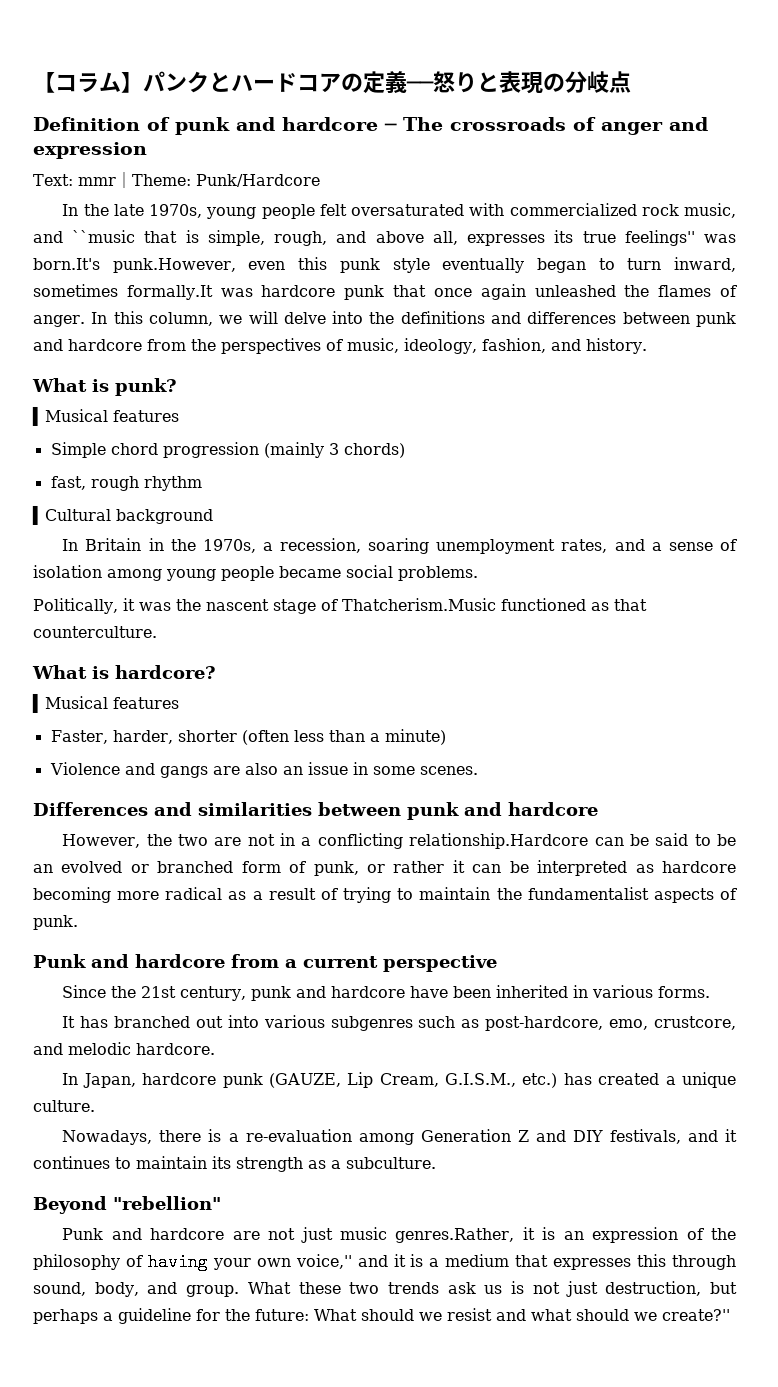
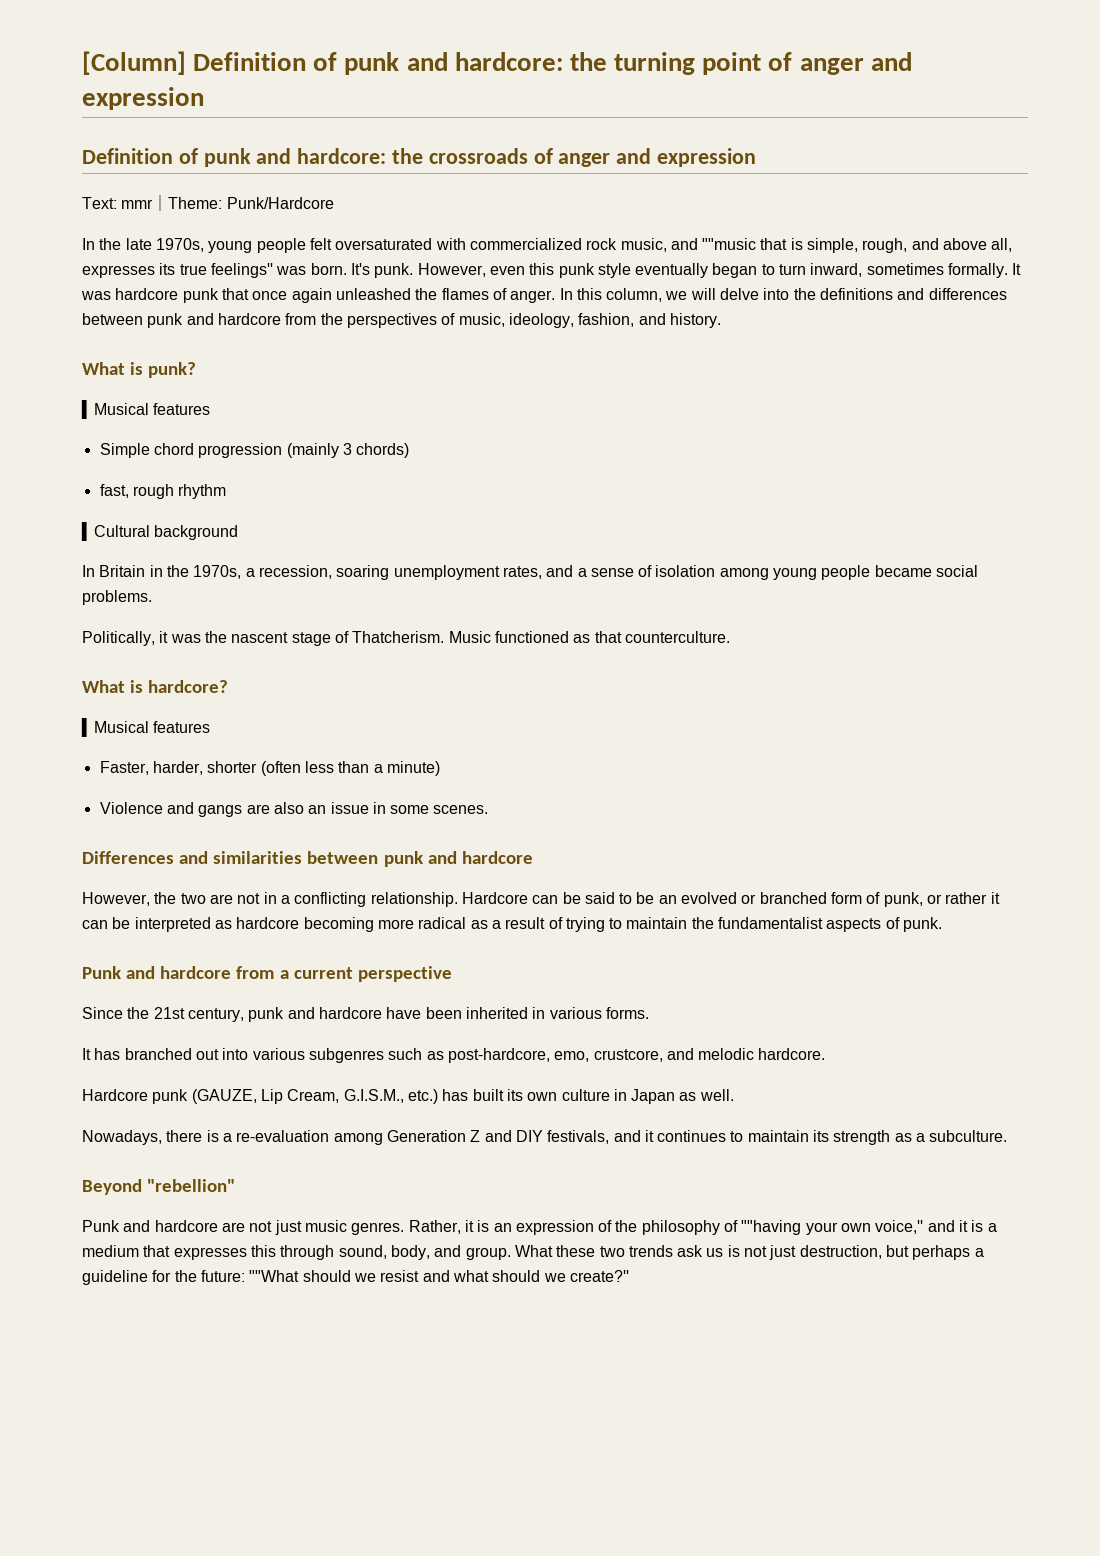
- 【コラム】パンクとハードコアの定義──怒りと表現の分岐点
- Definition of punk and hardcore ─ The crossroads of anger and expression
+ [Column] Definition of punk and hardcore: the turning point of anger and expression
+ Definition of punk and hardcore: the crossroads of anger and expression
- In the late 1970s, young people felt oversaturated with commercialized rock music, and ``music that is simple, rough, and above all, expresses its true feelings'' was born.It's punk.However, even this punk style eventually began to turn inward, sometimes formally.It was hardcore punk that once again unleashed the flames of anger.
+ In the late 1970s, young people felt oversaturated with commercialized rock music, and ""music that is simple, rough, and above all, expresses its true feelings'' was born. It's punk. However, even this punk style eventually began to turn inward, sometimes formally. It was hardcore punk that once again unleashed the flames of anger.
- Politically, it was the nascent stage of Thatcherism.Music functioned as that counterculture.
+ Politically, it was the nascent stage of Thatcherism. Music functioned as that counterculture.
- However, the two are not in a conflicting relationship.Hardcore can be said to be an evolved or branched form of punk, or rather it can be interpreted as hardcore becoming more radical as a result of trying to maintain the fundamentalist aspects of punk.
+ However, the two are not in a conflicting relationship. Hardcore can be said to be an evolved or branched form of punk, or rather it can be interpreted as hardcore becoming more radical as a result of trying to maintain the fundamentalist aspects of punk.
- In Japan, hardcore punk (GAUZE, Lip Cream, G.I.S.M., etc.) has created a unique culture.
+ Hardcore punk (GAUZE, Lip Cream, G.I.S.M., etc.) has built its own culture in Japan as well.
- Punk and hardcore are not just music genres.Rather, it is an expression of the philosophy of having your own voice,'' and it is a medium that expresses this through sound, body, and group.
+ Punk and hardcore are not just music genres. Rather, it is an expression of the philosophy of ""having your own voice,'' and it is a medium that expresses this through sound, body, and group.
- What these two trends ask us is not just destruction, but perhaps a guideline for the future: What should we resist and what should we create?''
+ What these two trends ask us is not just destruction, but perhaps a guideline for the future: ""What should we resist and what should we create?''

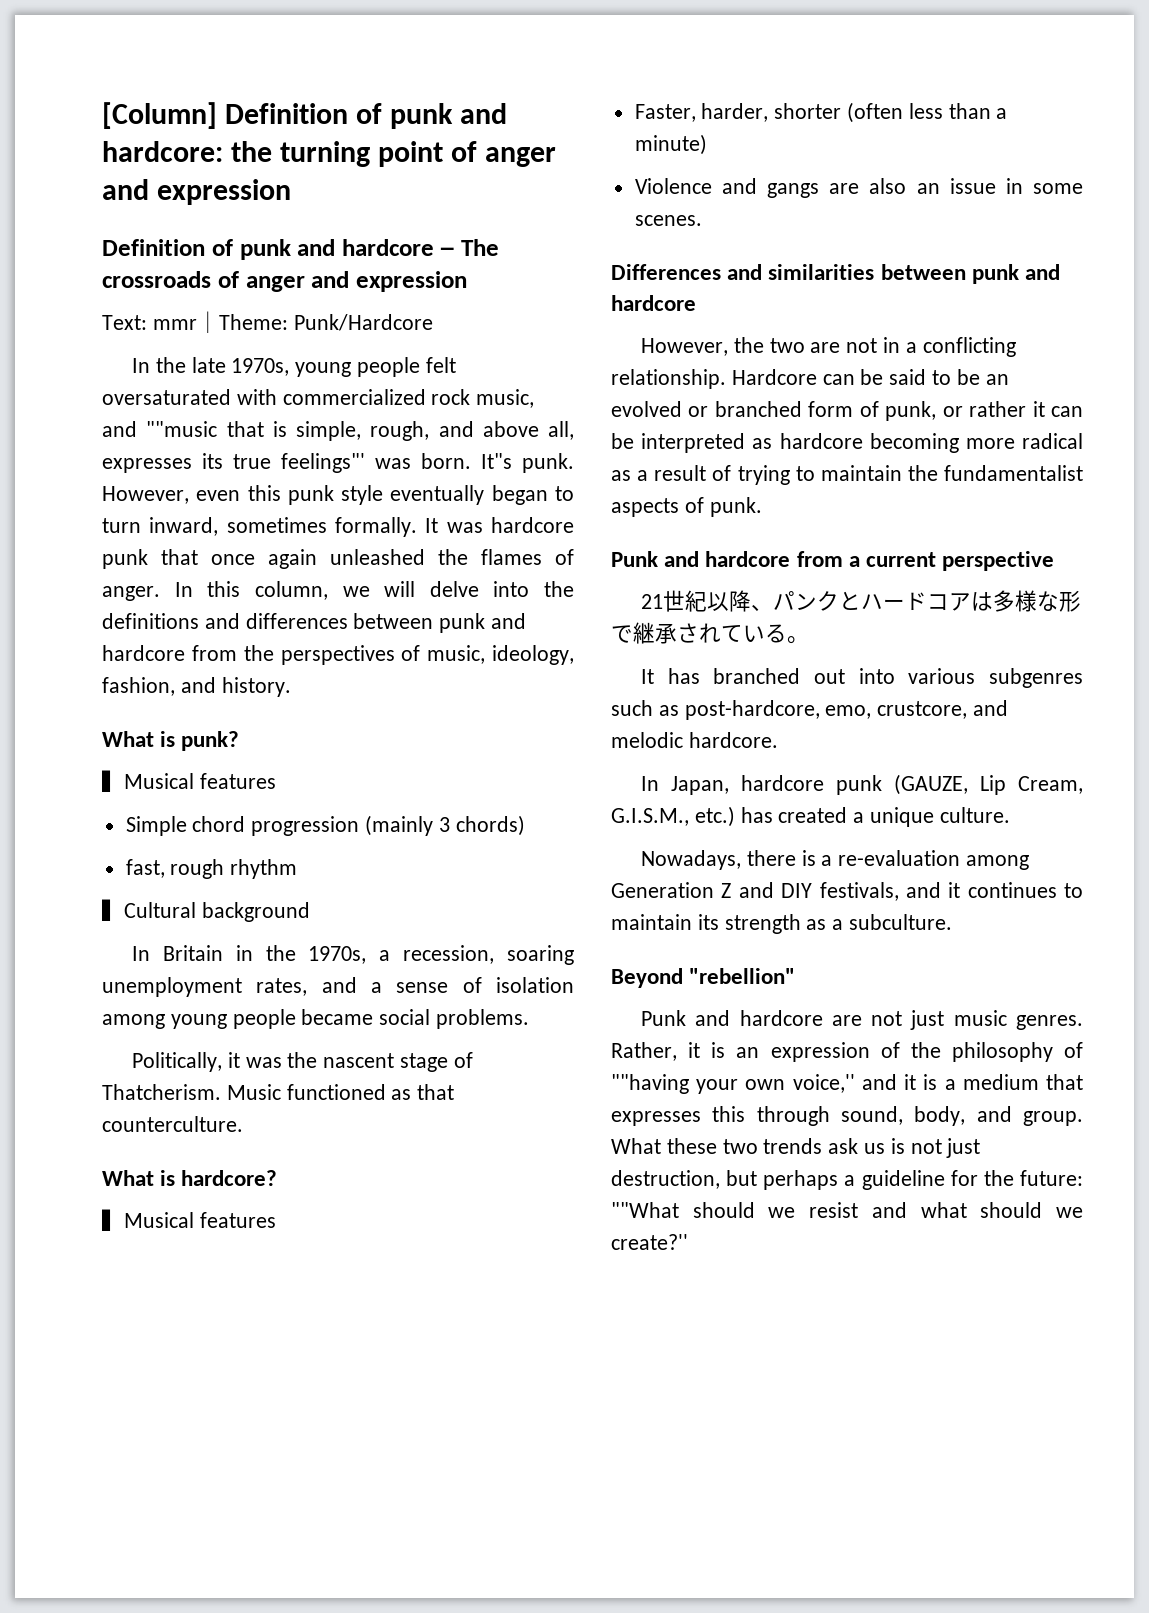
- Definition of punk and hardcore: the crossroads of anger and expression
+ Definition of punk and hardcore ─ The crossroads of anger and expression
- In the late 1970s, young people felt oversaturated with commercialized rock music, and ""music that is simple, rough, and above all, expresses its true feelings'' was born.
+ In the late 1970s, young people felt oversaturated with commercialized rock music, and ""music that is simple, rough, and above all, expresses its true feelings"' was born.
- It's punk.
+ It"s punk.
- Since the 21st century, punk and hardcore have been inherited in various forms.
+ 21世紀以降、パンクとハードコアは多様な形で継承されている。
- Hardcore punk (GAUZE, Lip Cream, G.I.S.M., etc.) has built its own culture in Japan as well.
+ In Japan, hardcore punk (GAUZE, Lip Cream, G.I.S.M., etc.) has created a unique culture.

